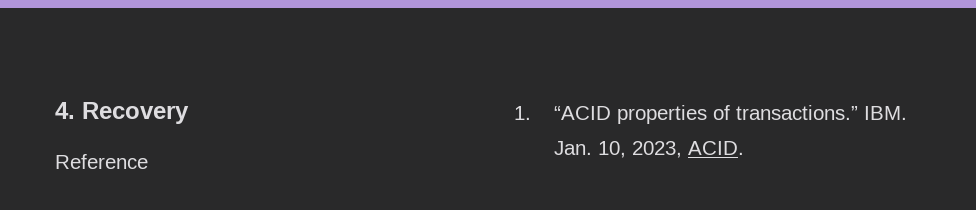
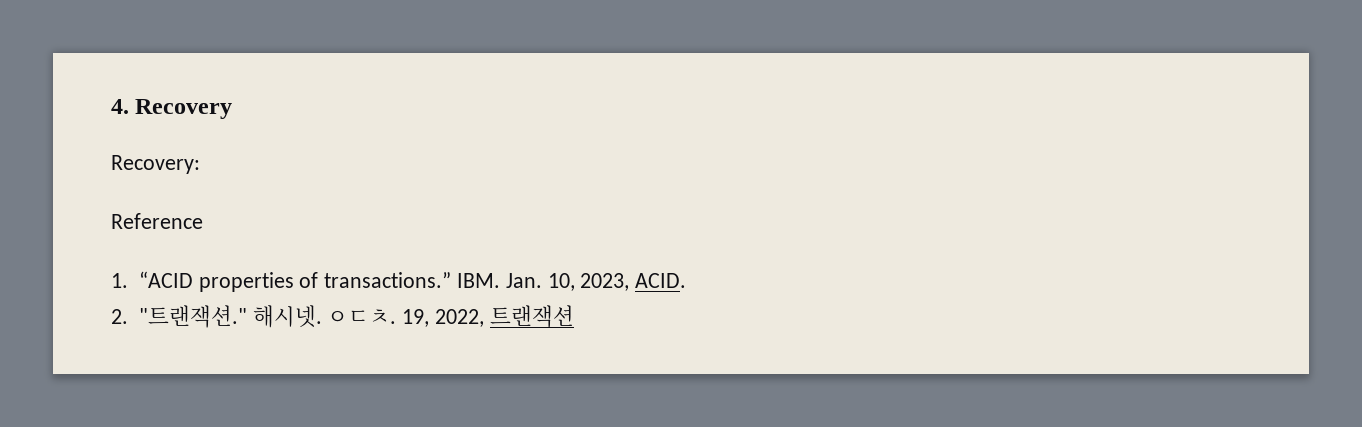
+ Recovery:
+ 2. "트랜잭션." 해시넷. ㅇㄷㅊ. 19, 2022, 트랜잭션

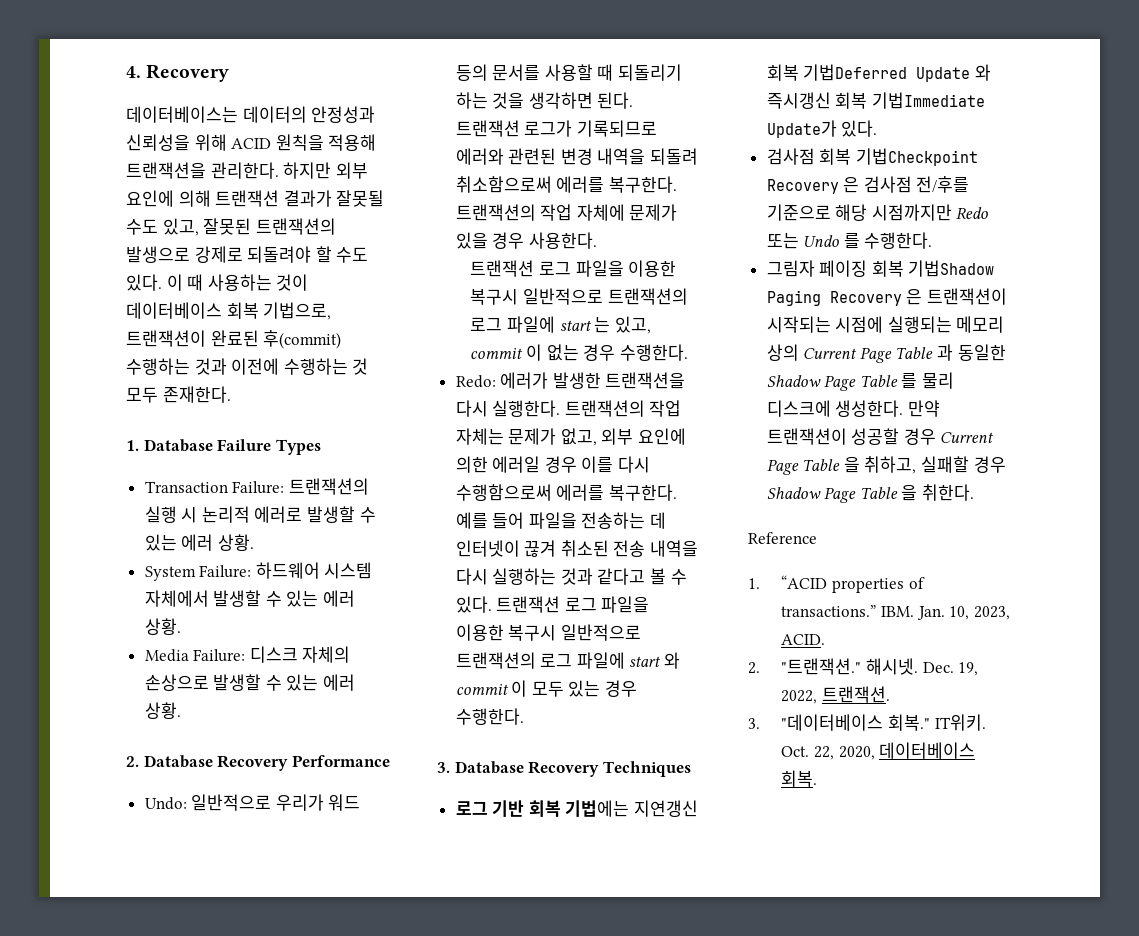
- Recovery:
+ 데이터베이스는 데이터의 안정성과 신뢰성을 위해 ACID 원칙을 적용해 트랜잭션을 관리한다. 하지만 외부 요인에 의해 트랜잭션 결과가 잘못될 수도 있고, 잘못된 트랜잭션의 발생으로 강제로 되돌려야 할 수도 있다. 이 때 사용하는 것이 데이터베이스 회복 기법으로, 트랜잭션이 완료된 후(commit) 수행하는 것과 이전에 수행하는 것 모두 존재한다.
+ 1. Database Failure Types
+ Transaction Failure: 트랜잭션의 실행 시 논리적 에러로 발생할 수 있는 에러 상황.
+ System Failure: 하드웨어 시스템 자체에서 발생할 수 있는 에러 상황.
+ Media Failure: 디스크 자체의 손상으로 발생할 수 있는 에러 상황.
+ 2. Database Recovery Performance
+ Undo: 일반적으로 우리가 워드 등의 문서를 사용할 때 되돌리기 하는 것을 생각하면 된다. 트랜잭션 로그가 기록되므로 에러와 관련된 변경 내역을 되돌려 취소함으로써 에러를 복구한다. 트랜잭션의 작업 자체에 문제가 있을 경우 사용한다.
+ 트랜잭션 로그 파일을 이용한 복구시 일반적으로 트랜잭션의 로그 파일에 start 는 있고, commit 이 없는 경우 수행한다.
+ Redo: 에러가 발생한 트랜잭션을 다시 실행한다. 트랜잭션의 작업 자체는 문제가 없고, 외부 요인에 의한 에러일 경우 이를 다시 수행함으로써 에러를 복구한다. 예를 들어 파일을 전송하는 데 인터넷이 끊겨 취소된 전송 내역을 다시 실행하는 것과 같다고 볼 수 있다. 트랜잭션 로그 파일을 이용한 복구시 일반적으로 트랜잭션의 로그 파일에 start 와 commit 이 모두 있는 경우 수행한다.
+ 3. Database Recovery Techniques
+ 로그 기반 회복 기법에는 지연갱신 회복 기법Deferred Update 와 즉시갱신 회복 기법Immediate Update가 있다.
+ 검사점 회복 기법Checkpoint Recovery 은 검사점 전/후를 기준으로 해당 시점까지만 Redo 또는 Undo 를 수행한다.
+ 그림자 페이징 회복 기법Shadow Paging Recovery 은 트랜잭션이 시작되는 시점에 실행되는 메모리 상의 Current Page Table 과 동일한 Shadow Page Table 를 물리 디스크에 생성한다. 만약 트랜잭션이 성공할 경우 Current Page Table 을 취하고, 실패할 경우 Shadow Page Table 을 취한다.
- ㅇㄷㅊ. 19, 2022, 트랜잭션
+ Dec. 19, 2022, 트랜잭션.
+ 3. "데이터베이스 회복." IT위키. Oct. 22, 2020, 데이터베이스 회복.

